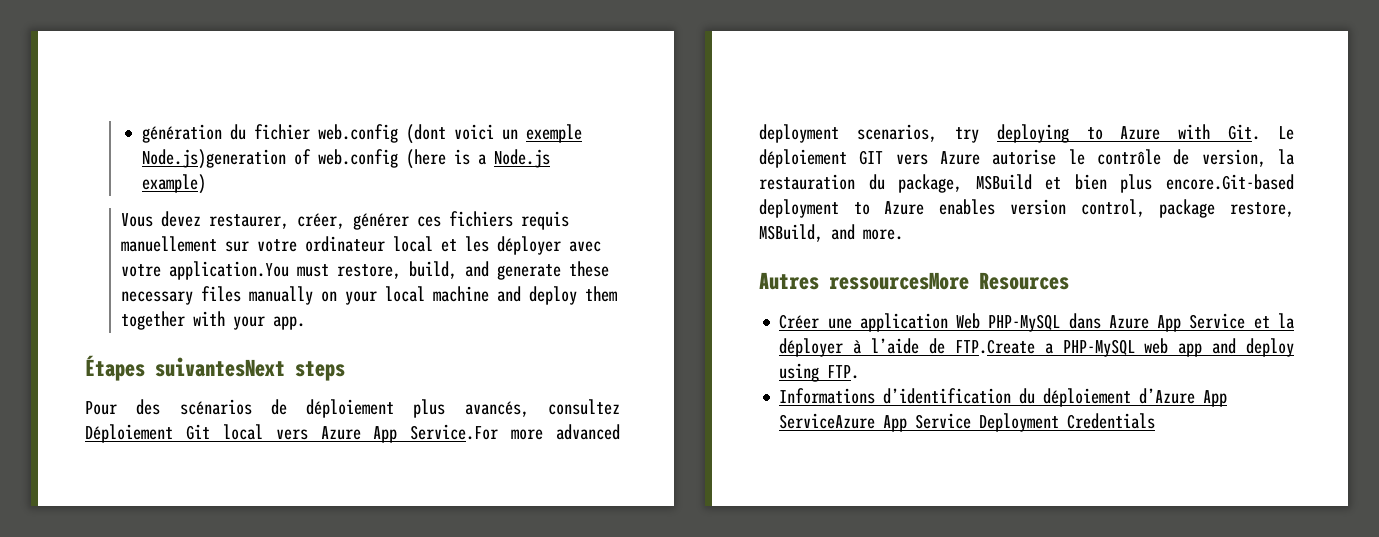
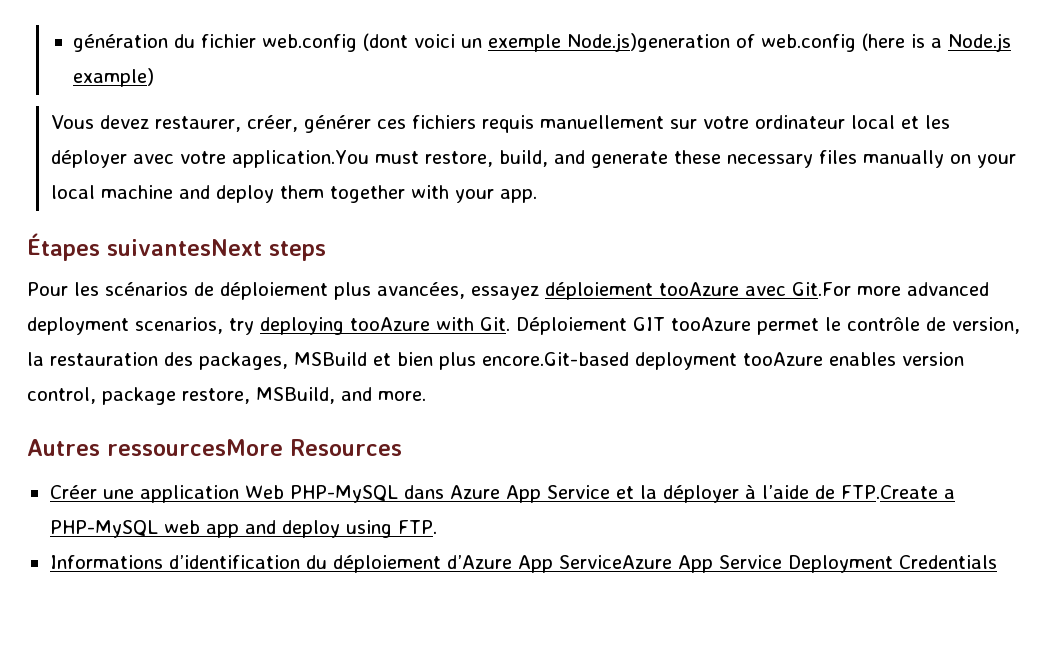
- Pour des scénarios de déploiement plus avancés, consultez Déploiement Git local vers Azure App Service.For more advanced deployment scenarios, try deploying to Azure with Git. Le déploiement GIT vers Azure autorise le contrôle de version, la restauration du package, MSBuild et bien plus encore.Git-based deployment to Azure enables version control, package restore, MSBuild, and more.
+ Pour les scénarios de déploiement plus avancées, essayez déploiement tooAzure avec Git.For more advanced deployment scenarios, try deploying tooAzure with Git. Déploiement GIT tooAzure permet le contrôle de version, la restauration des packages, MSBuild et bien plus encore.Git-based deployment tooAzure enables version control, package restore, MSBuild, and more.

